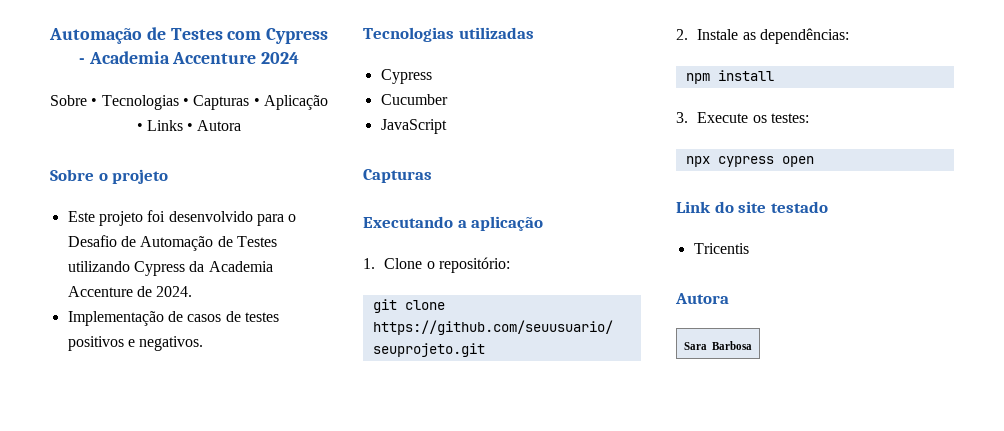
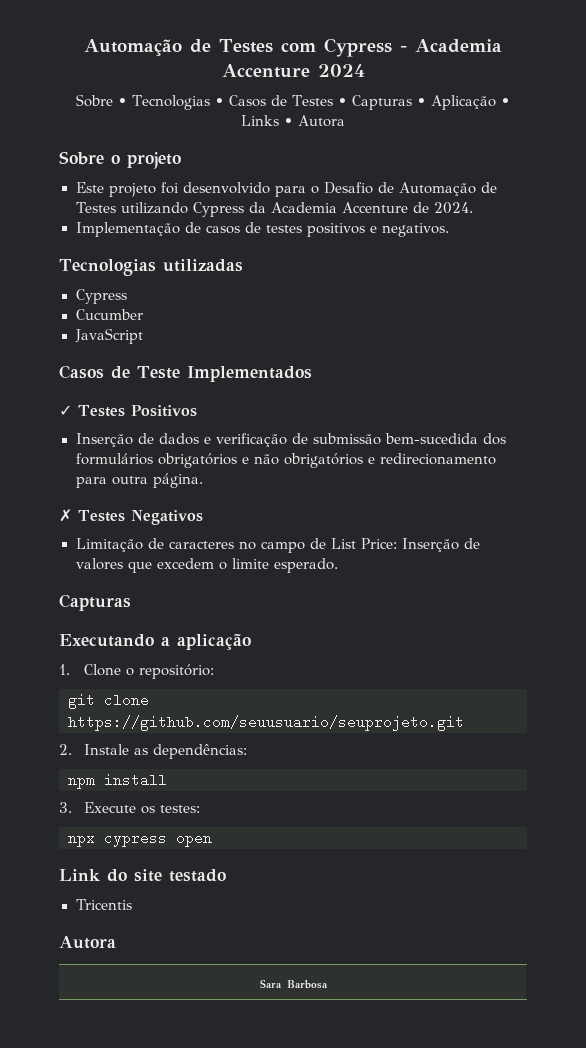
- Sobre • Tecnologias • Capturas • Aplicação • Links • Autora
+ Sobre • Tecnologias • Casos de Testes • Capturas • Aplicação • Links • Autora
+ Casos de Teste Implementados
+ ✓ Testes Positivos
+ Inserção de dados e verificação de submissão bem-sucedida dos formulários obrigatórios e não obrigatórios e redirecionamento para outra página.
+ ✗ Testes Negativos
+ Limitação de caracteres no campo de List Price: Inserção de valores que excedem o limite esperado.

